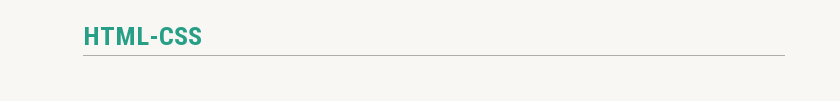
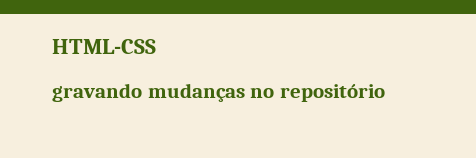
+ gravando mudanças no repositório

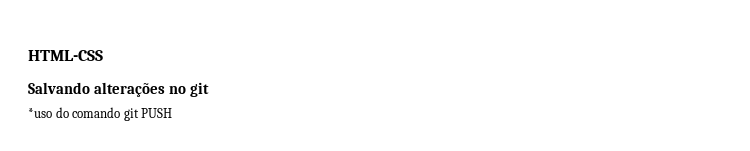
- gravando mudanças no repositório
+ Salvando alterações no git
+ *uso do comando git PUSH

